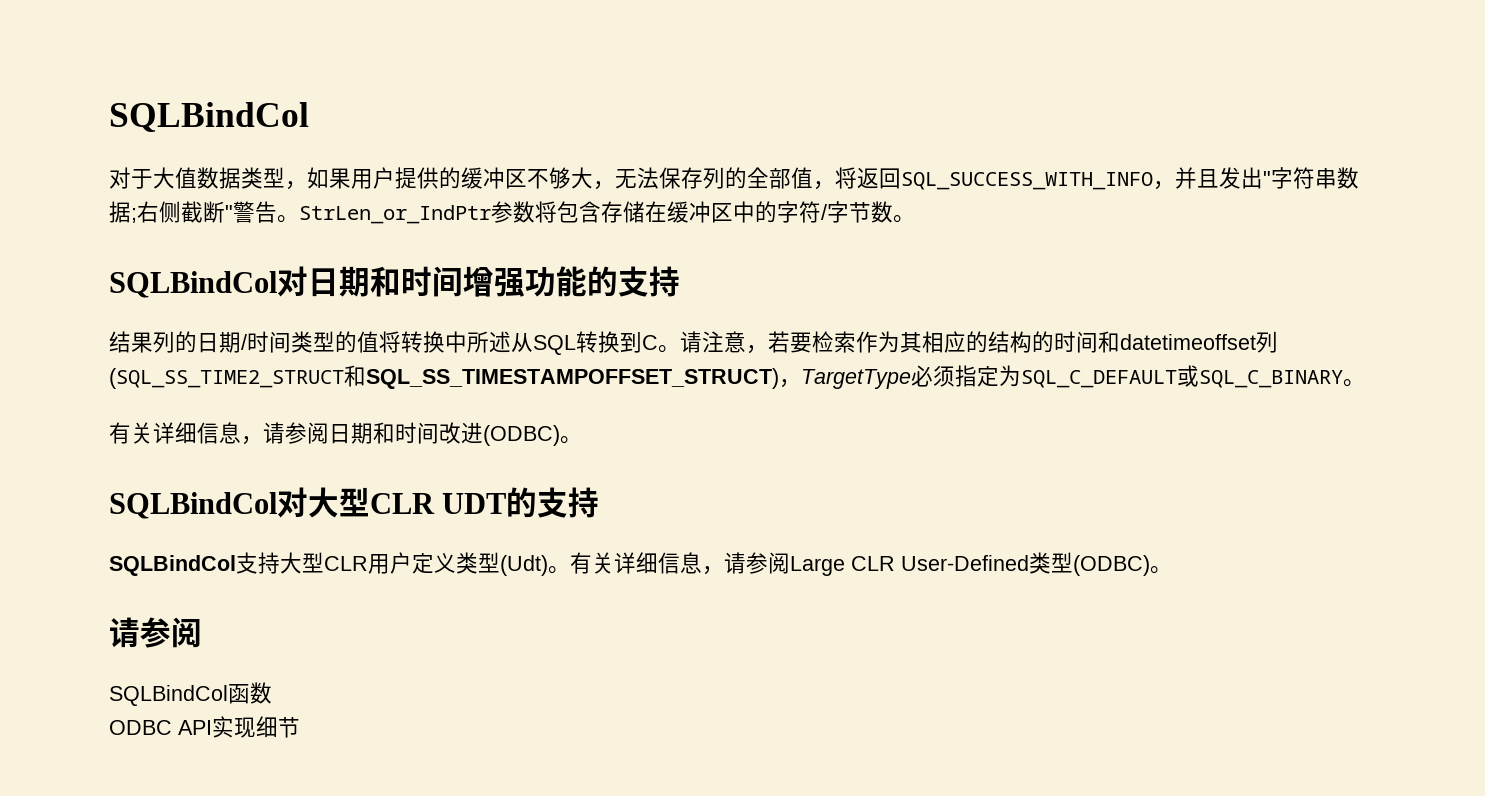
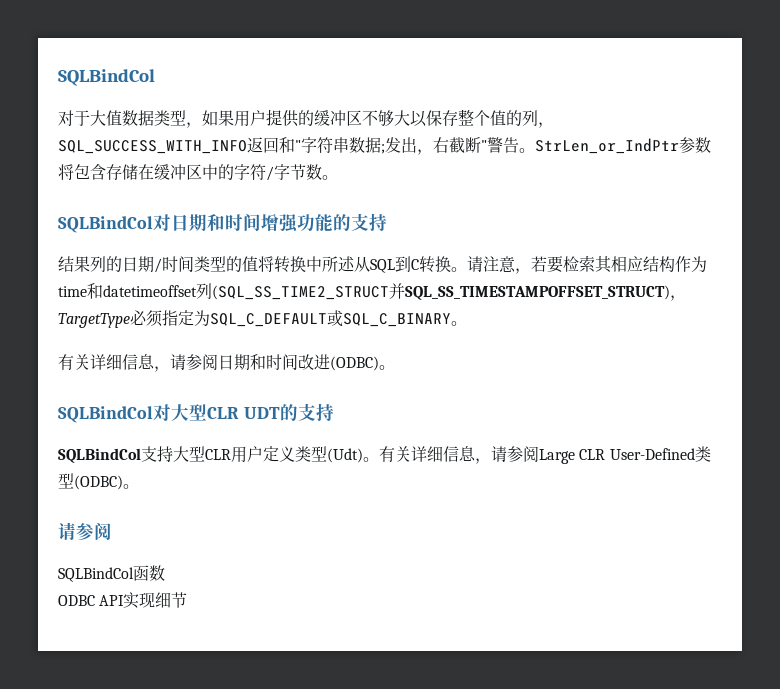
- 对于大值数据类型，如果用户提供的缓冲区不够大，无法保存列的全部值，将返回SQL_SUCCESS_WITH_INFO，并且发出"字符串数据;右侧截断"警告。
+ 对于大值数据类型，如果用户提供的缓冲区不够大以保存整个值的列，SQL_SUCCESS_WITH_INFO返回和"字符串数据;发出，右截断"警告。
- 结果列的日期/时间类型的值将转换中所述从SQL转换到C。
+ 结果列的日期/时间类型的值将转换中所述从SQL到C转换。
- 请注意，若要检索作为其相应的结构的时间和datetimeoffset列(SQL_SS_TIME2_STRUCT和SQL_SS_TIMESTAMPOFFSET_STRUCT)，TargetType必须指定为SQL_C_DEFAULT或SQL_C_BINARY。
+ 请注意，若要检索其相应结构作为time和datetimeoffset列(SQL_SS_TIME2_STRUCT并SQL_SS_TIMESTAMPOFFSET_STRUCT)，TargetType必须指定为SQL_C_DEFAULT或SQL_C_BINARY。

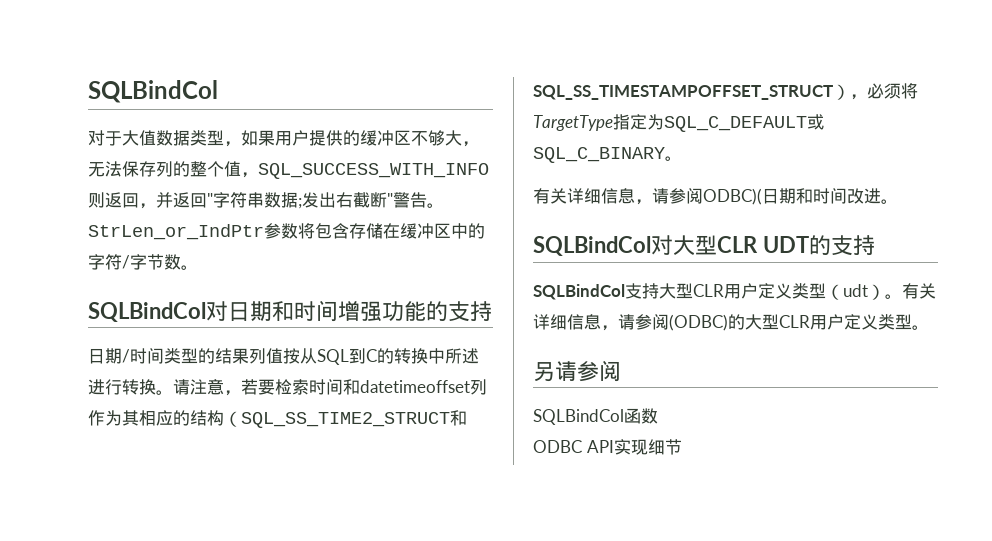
- 对于大值数据类型，如果用户提供的缓冲区不够大以保存整个值的列，SQL_SUCCESS_WITH_INFO返回和"字符串数据;发出，右截断"警告。
+ 对于大值数据类型，如果用户提供的缓冲区不够大，无法保存列的整个值，SQL_SUCCESS_WITH_INFO则返回，并返回"字符串数据;发出右截断"警告。
- 结果列的日期/时间类型的值将转换中所述从SQL到C转换。
+ 日期/时间类型的结果列值按从SQL到C的转换中所述进行转换。
- 请注意，若要检索其相应结构作为time和datetimeoffset列(SQL_SS_TIME2_STRUCT并SQL_SS_TIMESTAMPOFFSET_STRUCT)，TargetType必须指定为SQL_C_DEFAULT或SQL_C_BINARY。
+ 请注意，若要检索时间和datetimeoffset列作为其相应的结构（SQL_SS_TIME2_STRUCT和SQL_SS_TIMESTAMPOFFSET_STRUCT），必须将TargetType指定为SQL_C_DEFAULT或SQL_C_BINARY。
- 有关详细信息，请参阅日期和时间改进(ODBC)。
+ 有关详细信息，请参阅ODBC)(日期和时间改进。
- SQLBindCol支持大型CLR用户定义类型(Udt)。
+ SQLBindCol支持大型CLR用户定义类型（udt）。
- 有关详细信息，请参阅Large CLR User-Defined类型(ODBC)。
- 请参阅
+ 有关详细信息，请参阅(ODBC)的大型CLR用户定义类型。
+ 另请参阅

